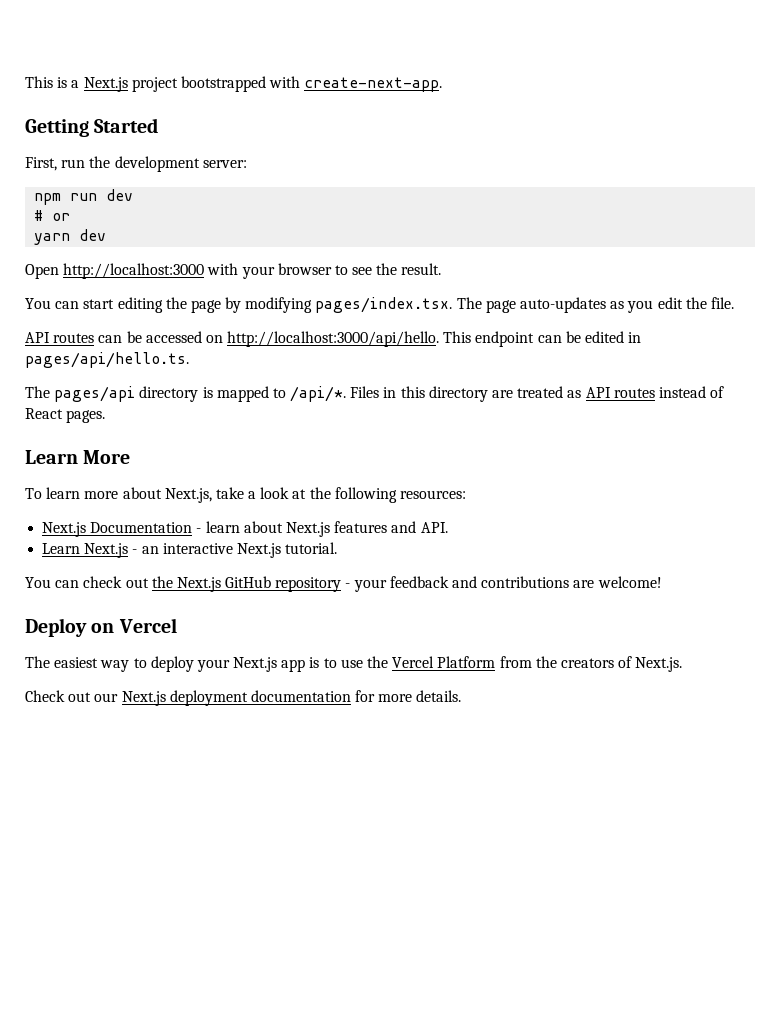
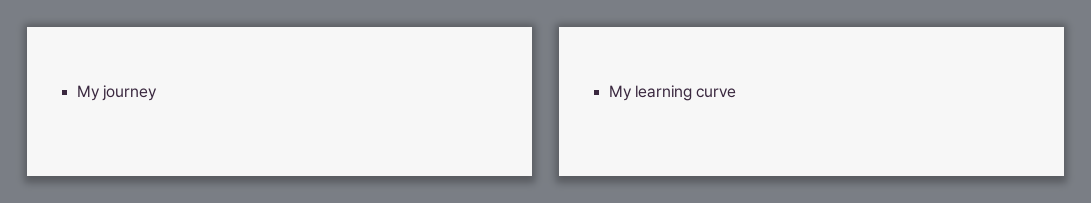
- This is a Next.js project bootstrapped with create-next-app.
- Getting Started
- First, run the development server:
- npm run dev
- # or
- yarn dev
- Open http://localhost:3000 with your browser to see the result.
- You can start editing the page by modifying pages/index.tsx. The page auto-updates as you edit the file.
- API routes can be accessed on http://localhost:3000/api/hello. This endpoint can be edited in pages/api/hello.ts.
- The pages/api directory is mapped to /api/*. Files in this directory are treated as API routes instead of React pages.
- Learn More
- To learn more about Next.js, take a look at the following resources:
- Next.js Documentation - learn about Next.js features and API.
- Learn Next.js - an interactive Next.js tutorial.
- You can check out the Next.js GitHub repository - your feedback and contributions are welcome!
- Deploy on Vercel
- The easiest way to deploy your Next.js app is to use the Vercel Platform from the creators of Next.js.
- Check out our Next.js deployment documentation for more details.
+ My journey
+ My learning curve

